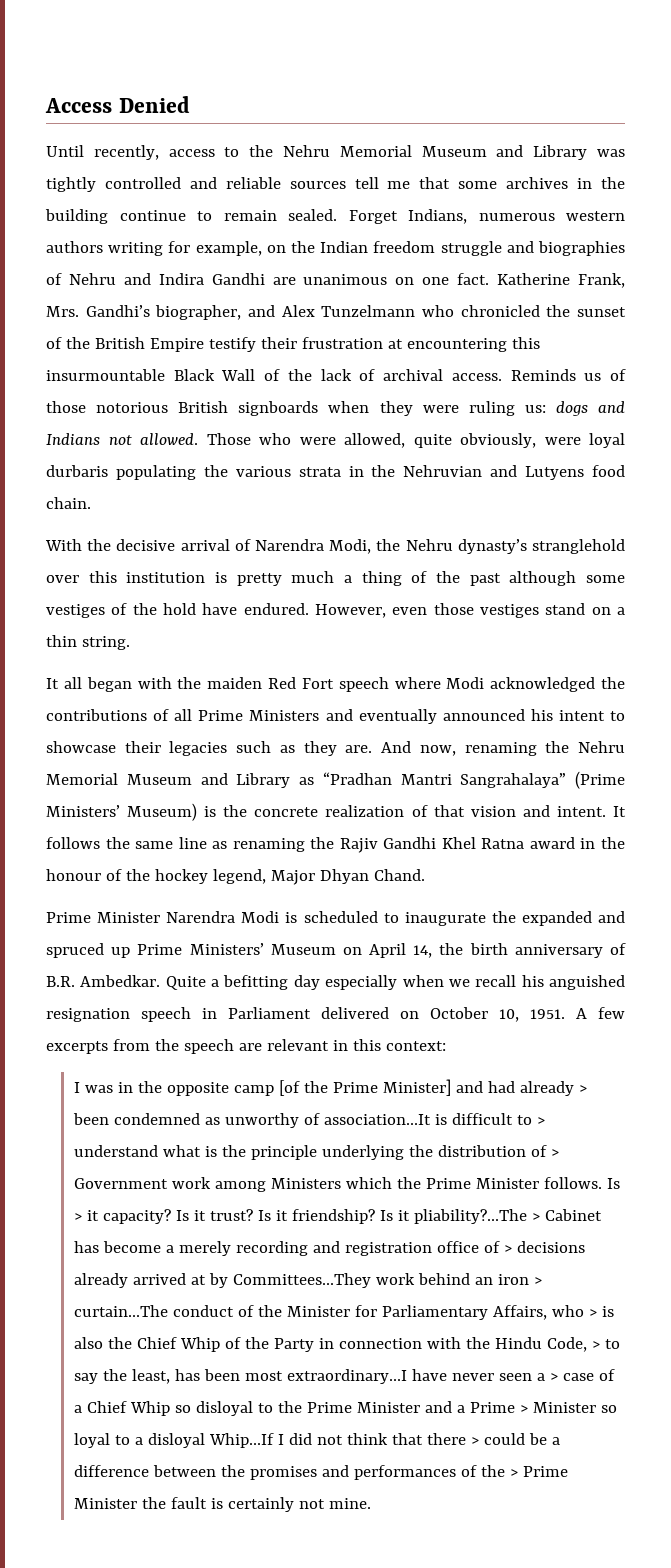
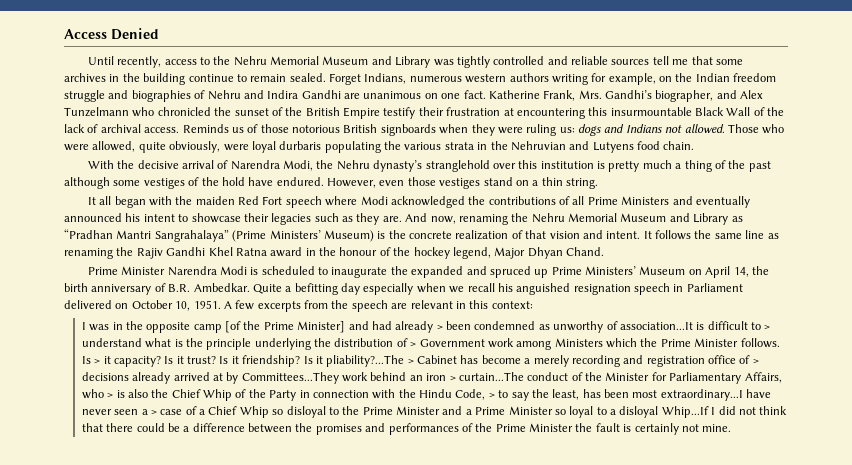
- Is it pliability?...The > Cabinet has become a merely recording and registration office of > decisions already arrived at by Committees...They work behind an iron > curtain...The conduct of the Minister for Parliamentary Affairs, who > is also the Chief Whip of the Party in connection with the Hindu Code, > to say the least, has been most extraordinary...I have never seen a > case of a Chief Whip so disloyal to the Prime Minister and a Prime > Minister so loyal to a disloyal Whip...If I did not think that there > could be a difference between the promises and performances of the > Prime Minister the fault is certainly not mine.
+ Is it pliability?...The > Cabinet has become a merely recording and registration office of > decisions already arrived at by Committees...They work behind an iron > curtain...The conduct of the Minister for Parliamentary Affairs, who > is also the Chief Whip of the Party in connection with the Hindu Code, > to say the least, has been most extraordinary...I have never seen a > case of a Chief Whip so disloyal to the Prime Minister and a Prime Minister so loyal to a disloyal Whip...If I did not think that there could be a difference between the promises and performances of the Prime Minister the fault is certainly not mine.

